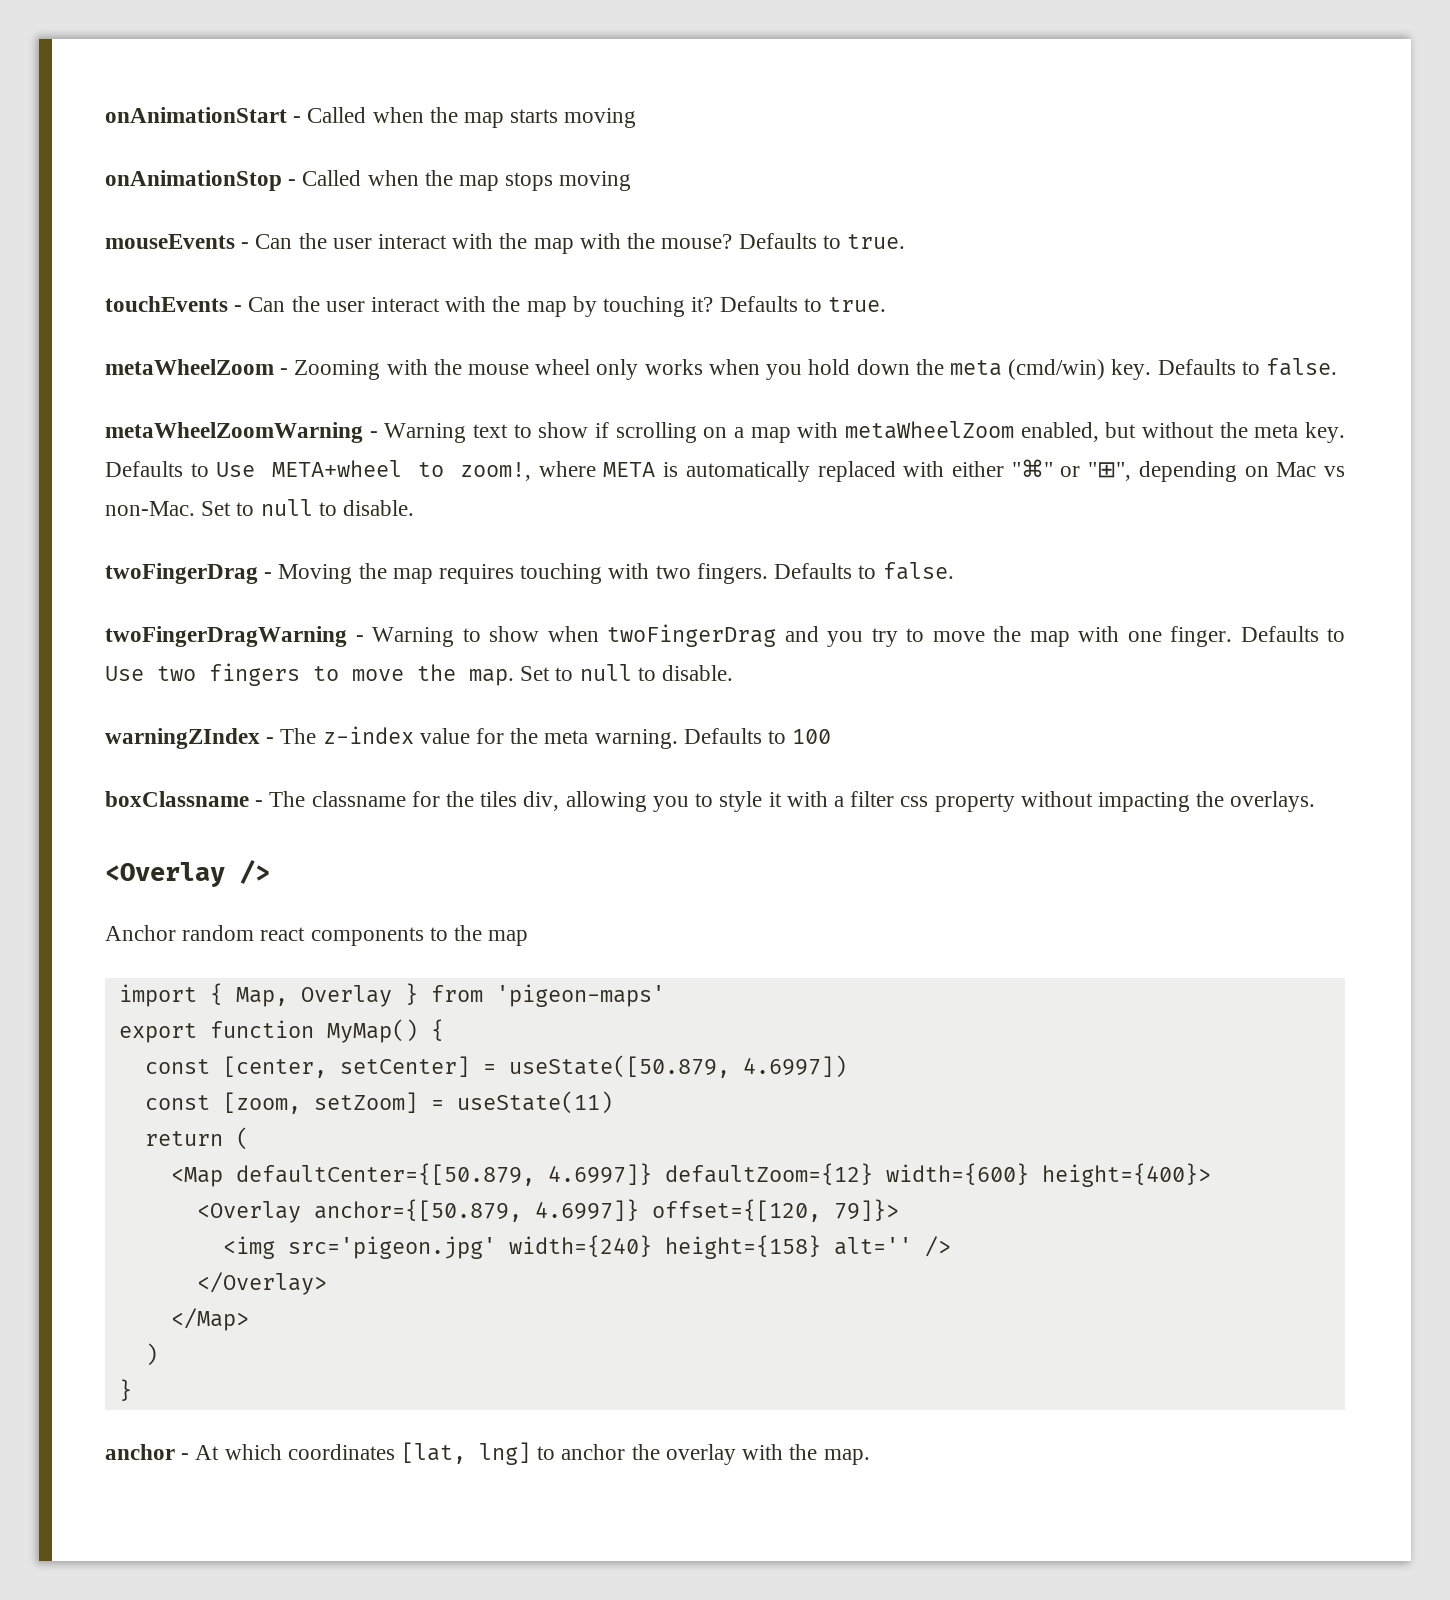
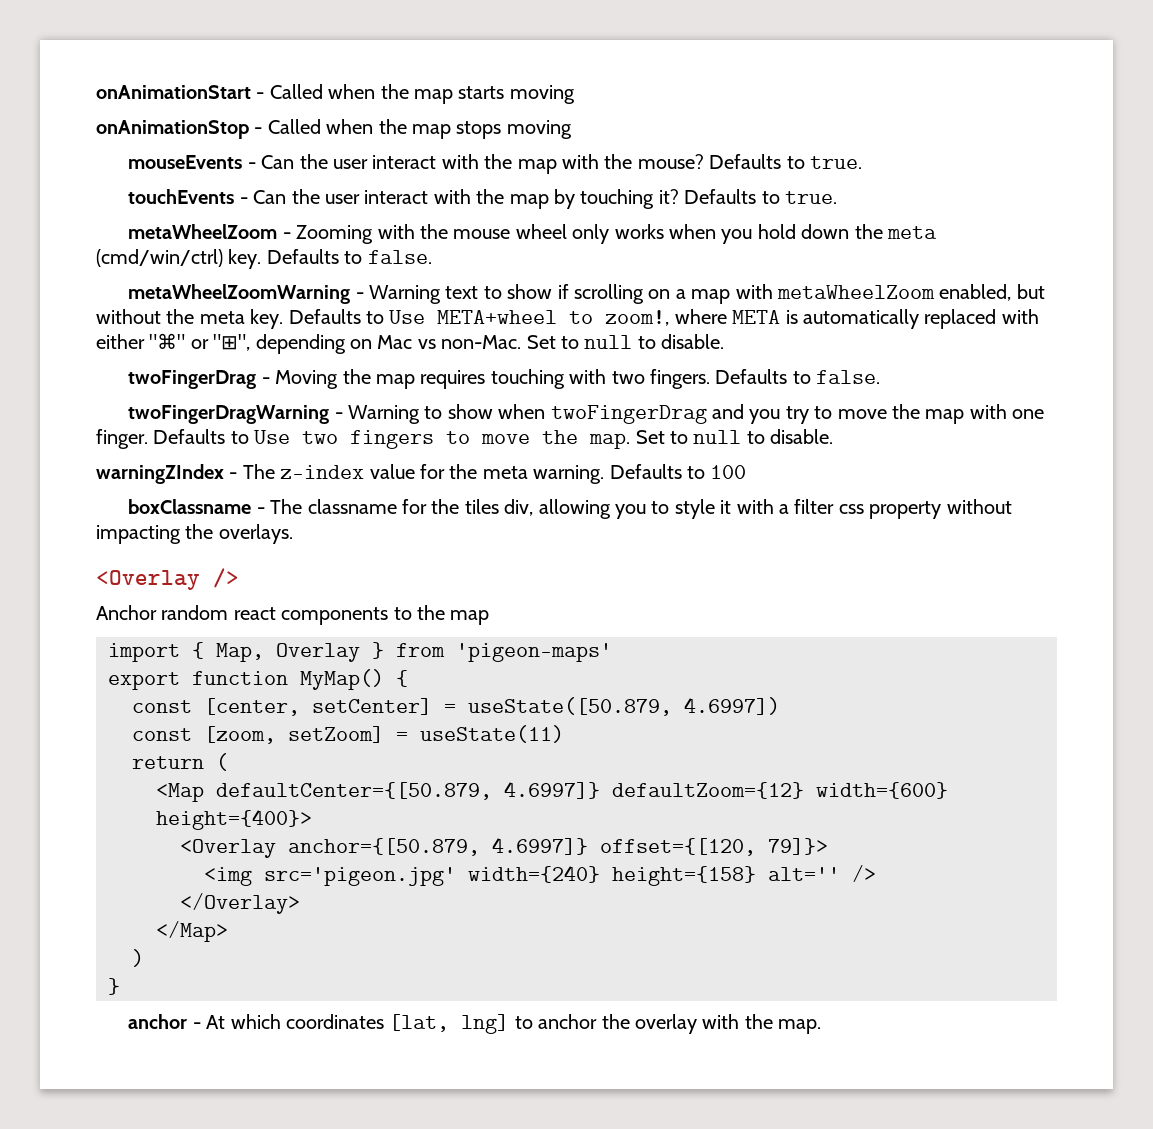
- metaWheelZoom - Zooming with the mouse wheel only works when you hold down the meta (cmd/win) key.
+ metaWheelZoom - Zooming with the mouse wheel only works when you hold down the meta (cmd/win/ctrl) key.

